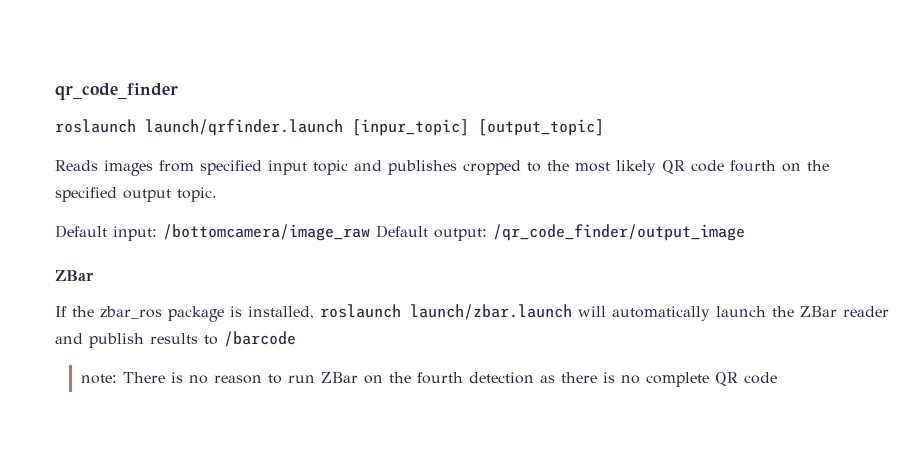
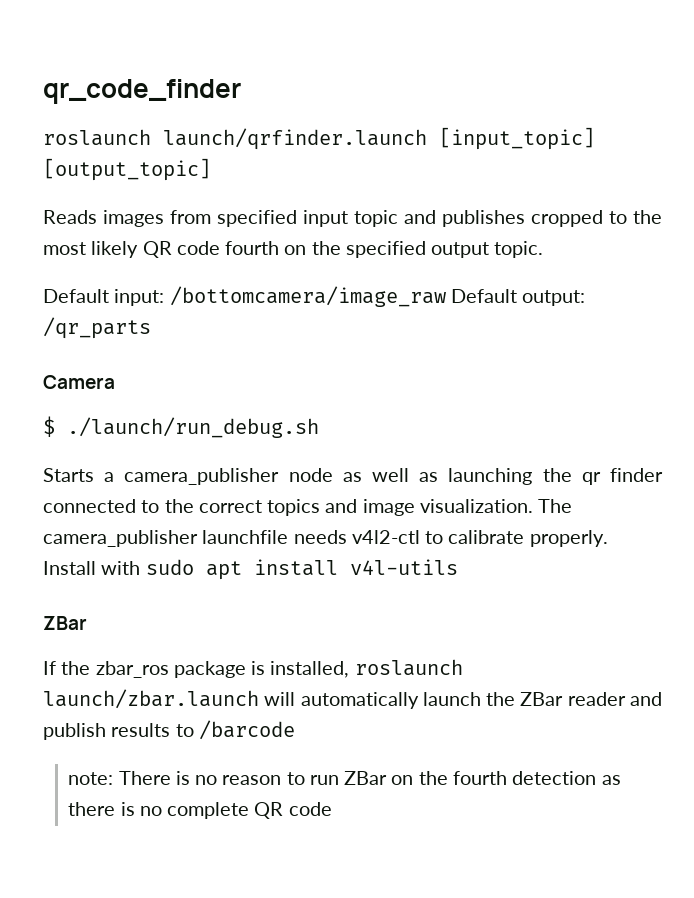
- roslaunch launch/qrfinder.launch [inpur_topic] [output_topic]
+ roslaunch launch/qrfinder.launch [input_topic] [output_topic]
- Default input: /bottomcamera/image_raw Default output: /qr_code_finder/output_image
+ Default input: /bottomcamera/image_raw Default output: /qr_parts
+ Camera
+ $ ./launch/run_debug.sh
+ Starts a camera_publisher node as well as launching the qr finder connected to the correct topics and image visualization. The camera_publisher launchfile needs v4l2-ctl to calibrate properly. Install with sudo apt install v4l-utils

